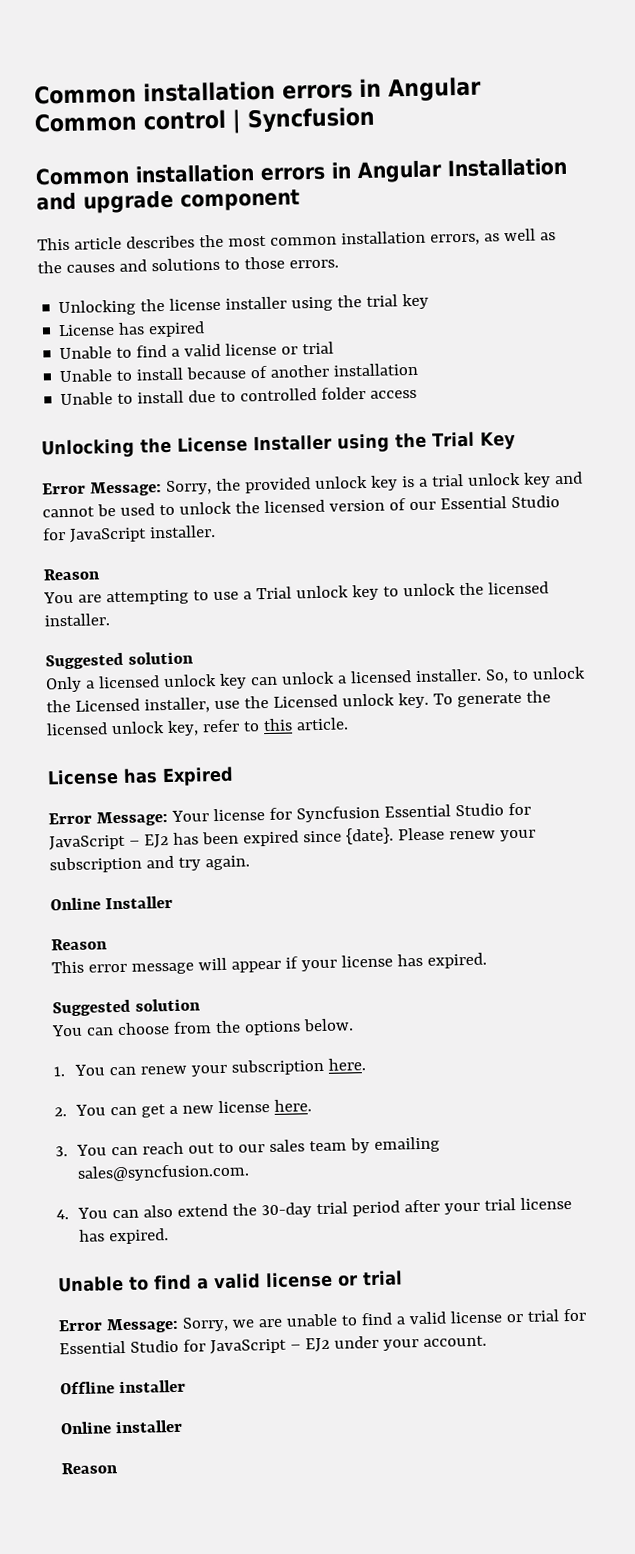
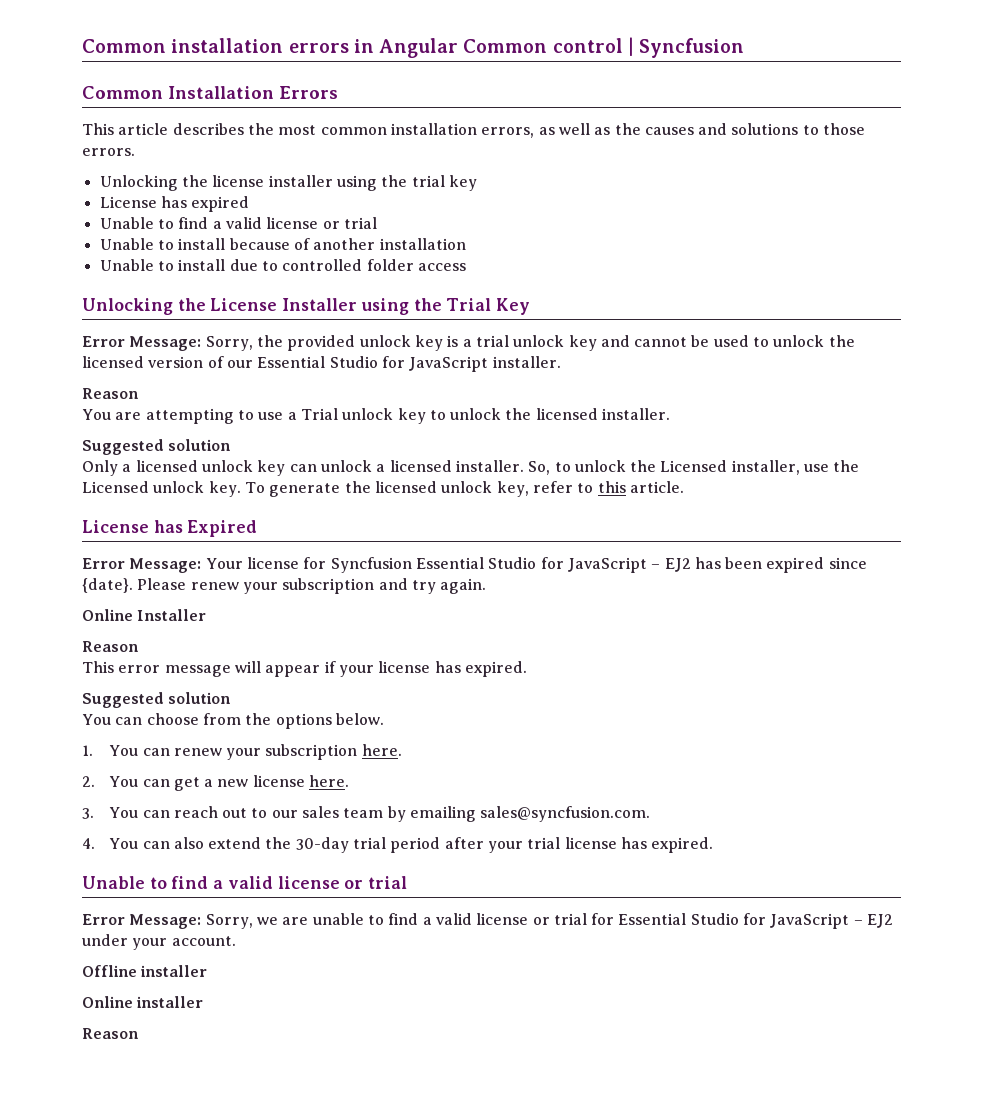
- Common installation errors in Angular Installation and upgrade component
+ Common Installation Errors

